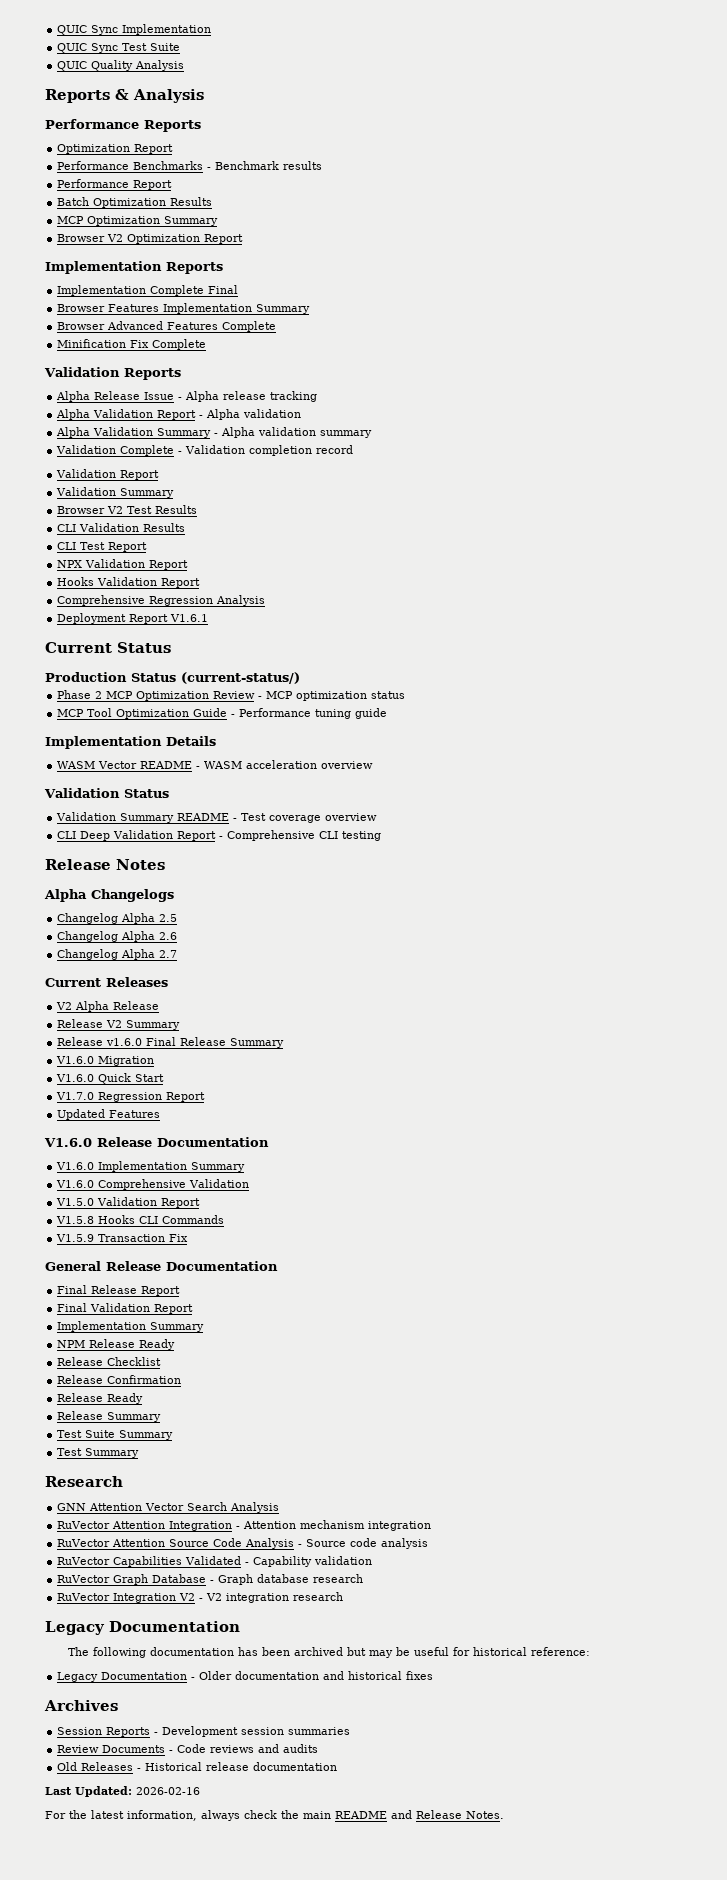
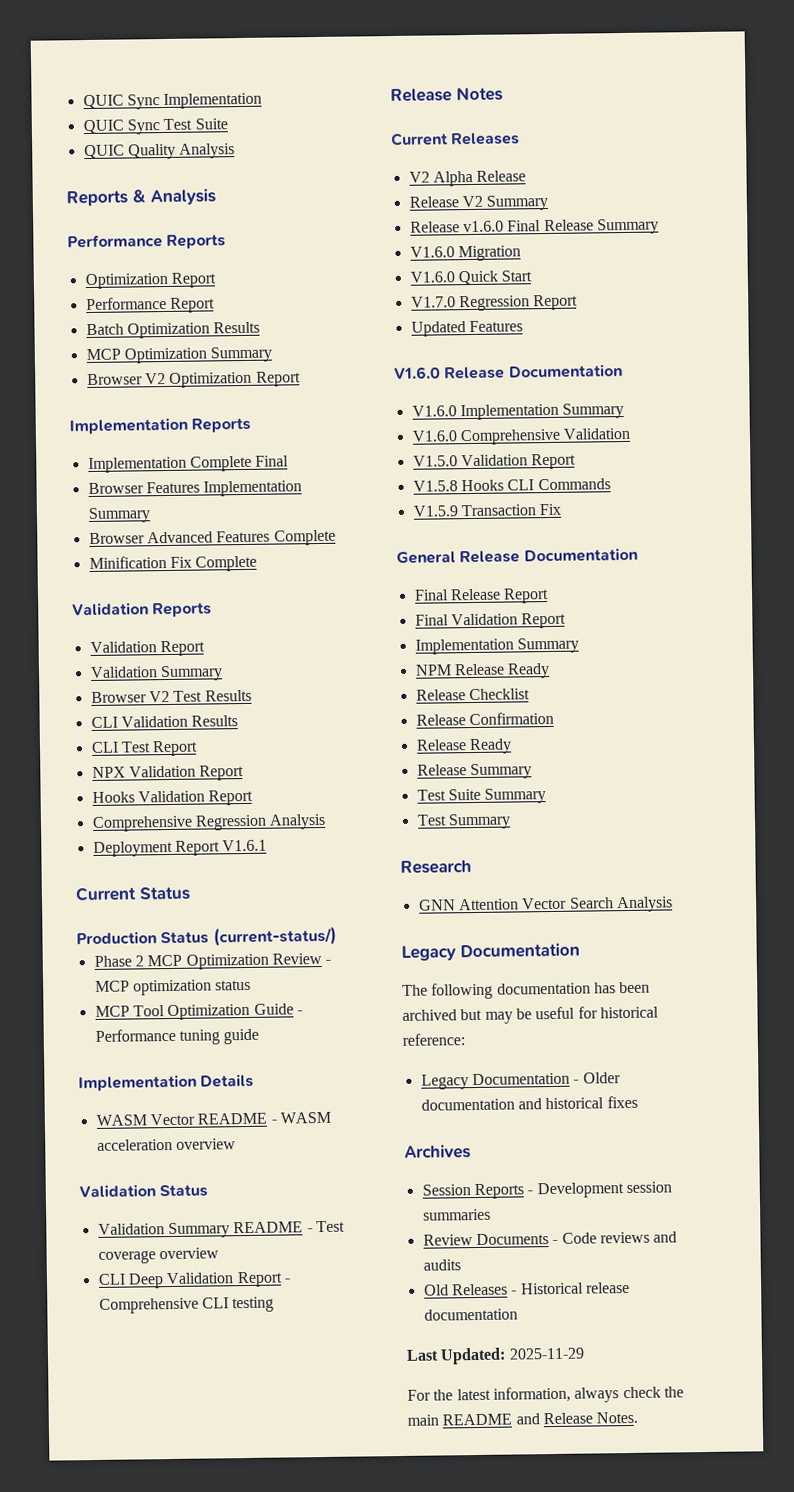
- Performance Benchmarks - Benchmark results
- Alpha Release Issue - Alpha release tracking
- Alpha Validation Report - Alpha validation
- Alpha Validation Summary - Alpha validation summary
- Validation Complete - Validation completion record
- Alpha Changelogs
- Changelog Alpha 2.5
- Changelog Alpha 2.6
- Changelog Alpha 2.7
- RuVector Attention Integration - Attention mechanism integration
- RuVector Attention Source Code Analysis - Source code analysis
- RuVector Capabilities Validated - Capability validation
- RuVector Graph Database - Graph database research
- RuVector Integration V2 - V2 integration research
- Last Updated: 2026-02-16
+ Last Updated: 2025-11-29

